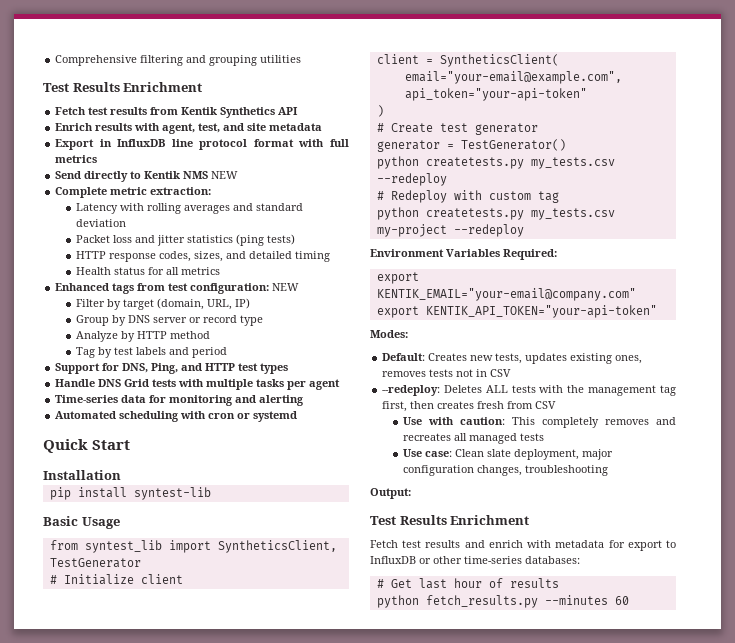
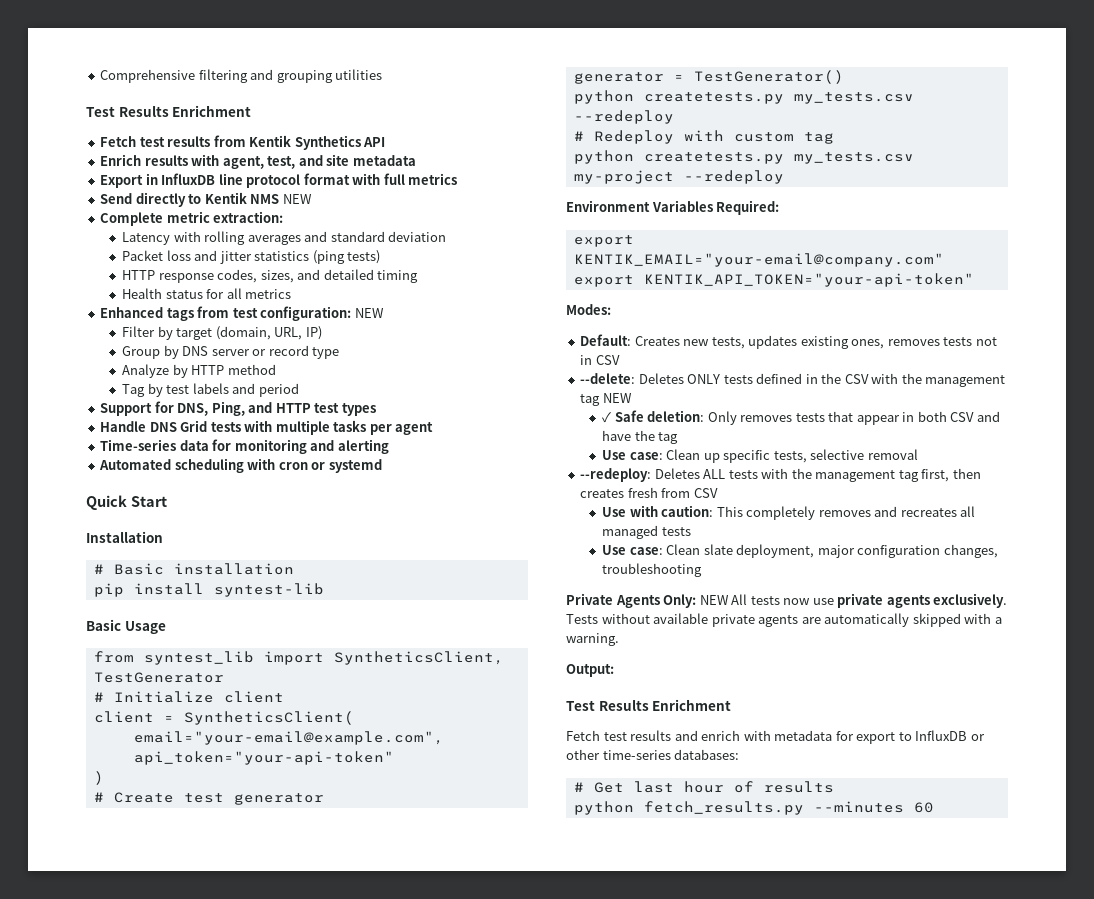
+ # Basic installation
+ --delete: Deletes ONLY tests defined in the CSV with the management tag NEW
+ ✓ Safe deletion: Only removes tests that appear in both CSV and have the tag
+ Use case: Clean up specific tests, selective removal
+ Private Agents Only: NEW All tests now use private agents exclusively. Tests without available private agents are automatically skipped with a warning.

